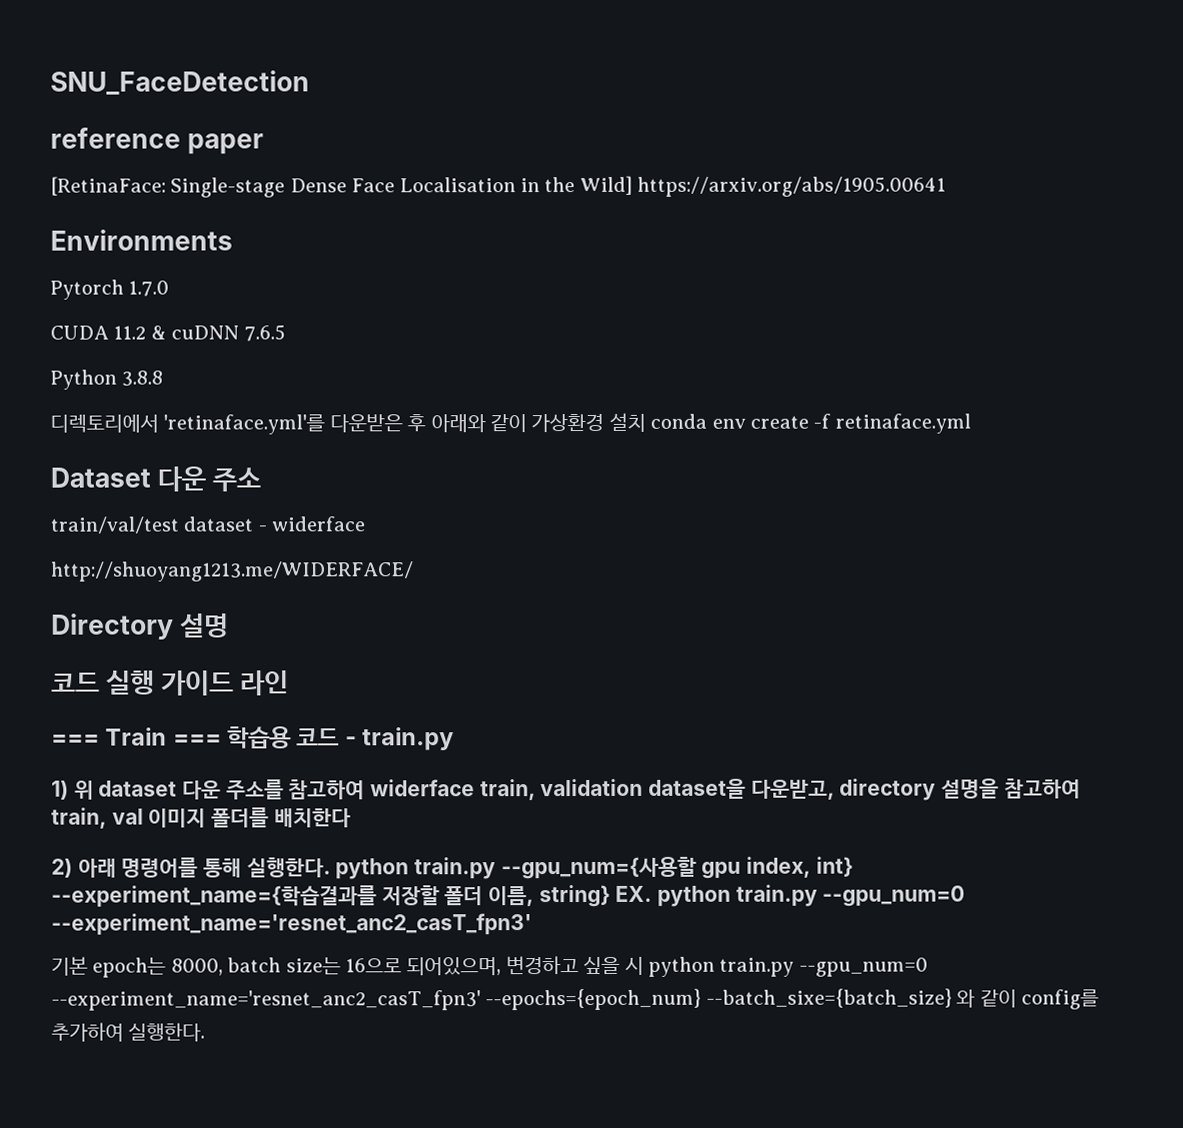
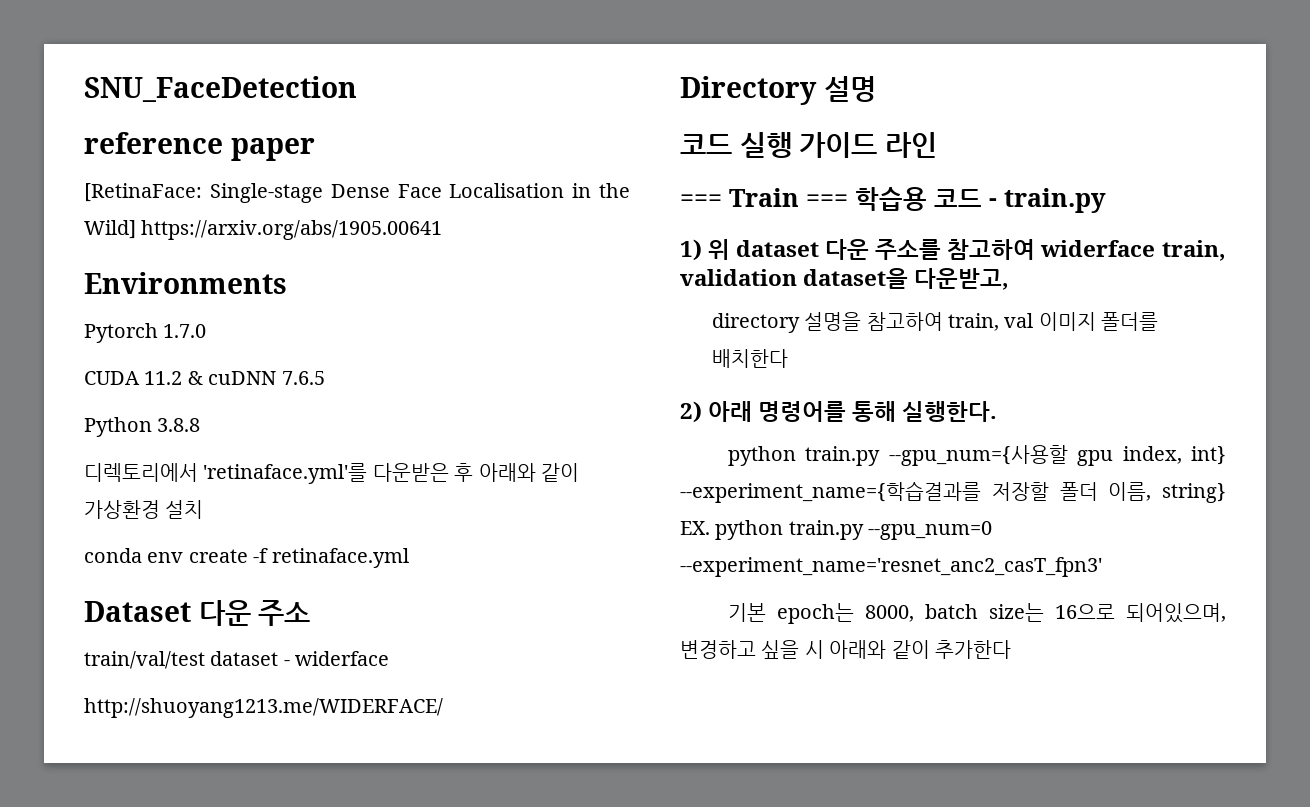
- 디렉토리에서 'retinaface.yml'를 다운받은 후 아래와 같이 가상환경 설치 conda env create -f retinaface.yml
+ 디렉토리에서 'retinaface.yml'를 다운받은 후 아래와 같이 가상환경 설치
+ conda env create -f retinaface.yml
- 1) 위 dataset 다운 주소를 참고하여 widerface train, validation dataset을 다운받고, directory 설명을 참고하여 train, val 이미지 폴더를 배치한다
+ 1) 위 dataset 다운 주소를 참고하여 widerface train, validation dataset을 다운받고,
+ directory 설명을 참고하여 train, val 이미지 폴더를 배치한다
- 2) 아래 명령어를 통해 실행한다. python train.py --gpu_num={사용할 gpu index, int} --experiment_name={학습결과를 저장할 폴더 이름, string} EX. python train.py --gpu_num=0 --experiment_name='resnet_anc2_casT_fpn3'
+ 2) 아래 명령어를 통해 실행한다.
+ python train.py --gpu_num={사용할 gpu index, int} --experiment_name={학습결과를 저장할 폴더 이름, string} EX. python train.py --gpu_num=0 --experiment_name='resnet_anc2_casT_fpn3'
- 기본 epoch는 8000, batch size는 16으로 되어있으며, 변경하고 싶을 시 python train.py --gpu_num=0 --experiment_name='resnet_anc2_casT_fpn3' --epochs={epoch_num} --batch_sixe={batch_size} 와 같이 config를 추가하여 실행한다.
+ 기본 epoch는 8000, batch size는 16으로 되어있으며, 변경하고 싶을 시 아래와 같이 추가한다

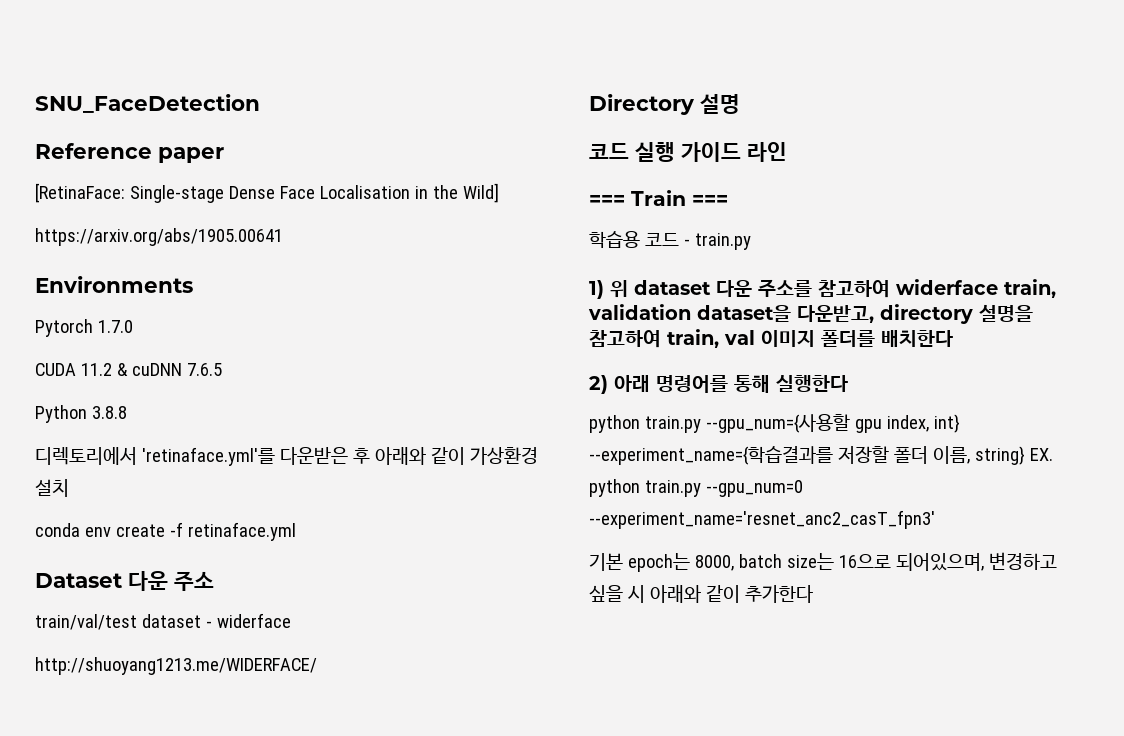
- reference paper
+ Reference paper
- [RetinaFace: Single-stage Dense Face Localisation in the Wild] https://arxiv.org/abs/1905.00641
+ [RetinaFace: Single-stage Dense Face Localisation in the Wild]
+ https://arxiv.org/abs/1905.00641
- === Train === 학습용 코드 - train.py
+ === Train ===
+ 학습용 코드 - train.py
- 1) 위 dataset 다운 주소를 참고하여 widerface train, validation dataset을 다운받고,
- directory 설명을 참고하여 train, val 이미지 폴더를 배치한다
+ 1) 위 dataset 다운 주소를 참고하여 widerface train, validation dataset을 다운받고, directory 설명을 참고하여 train, val 이미지 폴더를 배치한다
- 2) 아래 명령어를 통해 실행한다.
+ 2) 아래 명령어를 통해 실행한다

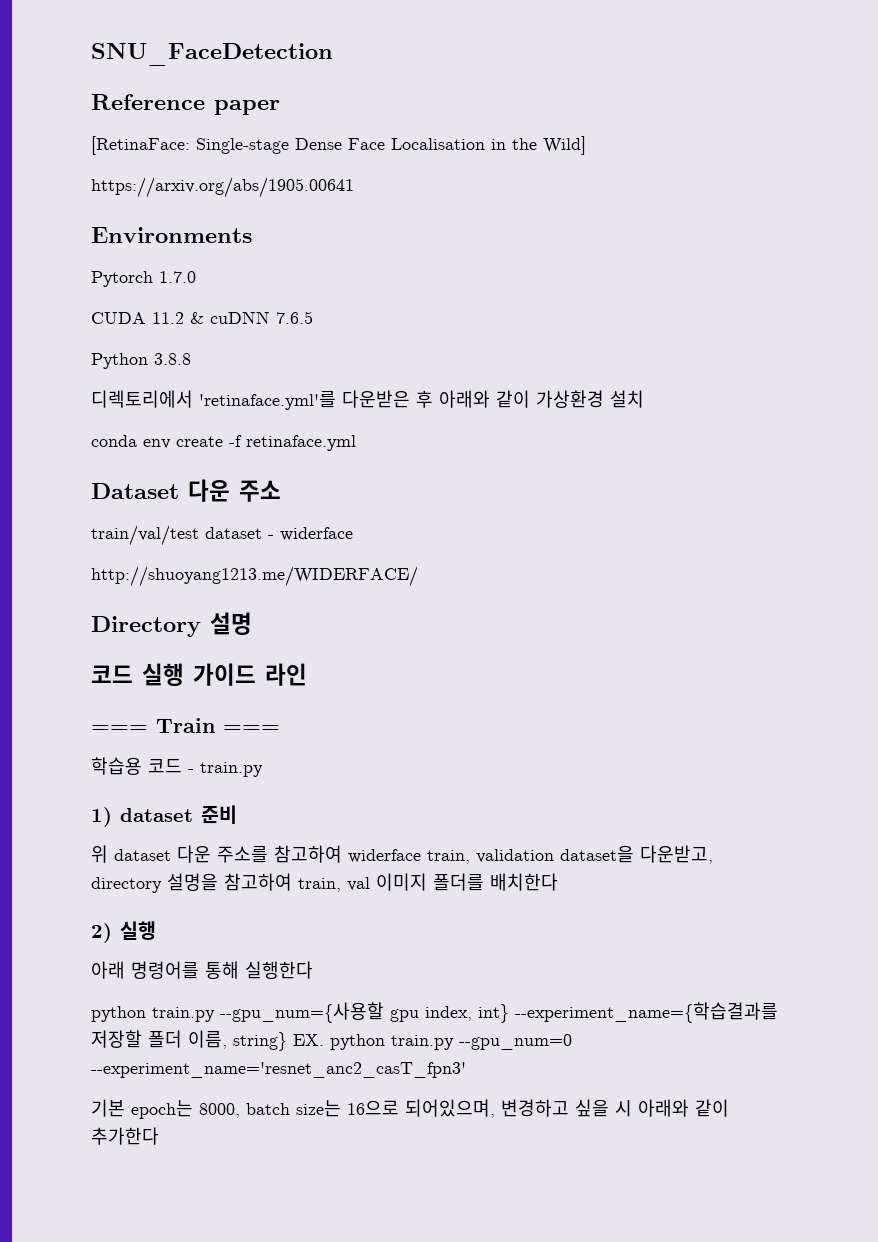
- 1) 위 dataset 다운 주소를 참고하여 widerface train, validation dataset을 다운받고, directory 설명을 참고하여 train, val 이미지 폴더를 배치한다
+ 1) dataset 준비
+ 위 dataset 다운 주소를 참고하여 widerface train, validation dataset을 다운받고, directory 설명을 참고하여 train, val 이미지 폴더를 배치한다
- 2) 아래 명령어를 통해 실행한다
+ 2) 실행
+ 아래 명령어를 통해 실행한다

